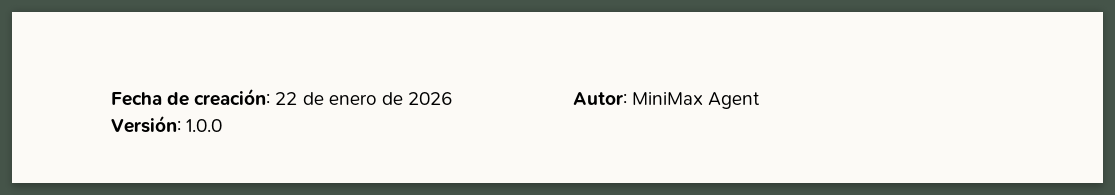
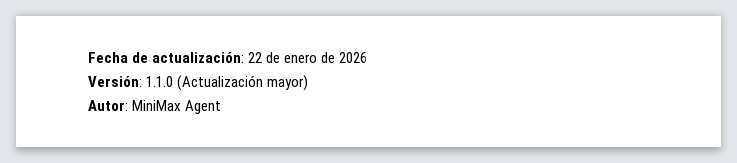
- Fecha de creación: 22 de enero de 2026
+ Fecha de actualización: 22 de enero de 2026
- Versión: 1.0.0
+ Versión: 1.1.0 (Actualización mayor)

